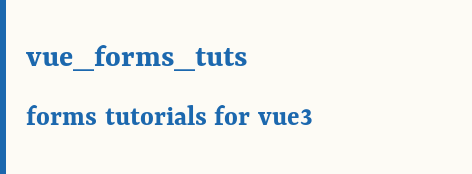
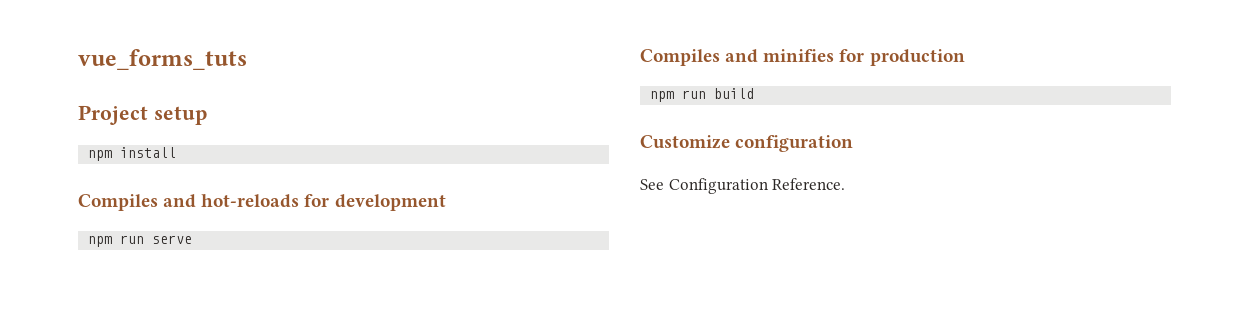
- forms tutorials for vue3
+ Project setup
+ npm install
+ Compiles and hot-reloads for development
+ npm run serve
+ Compiles and minifies for production
+ npm run build
+ Customize configuration
+ See Configuration Reference.

